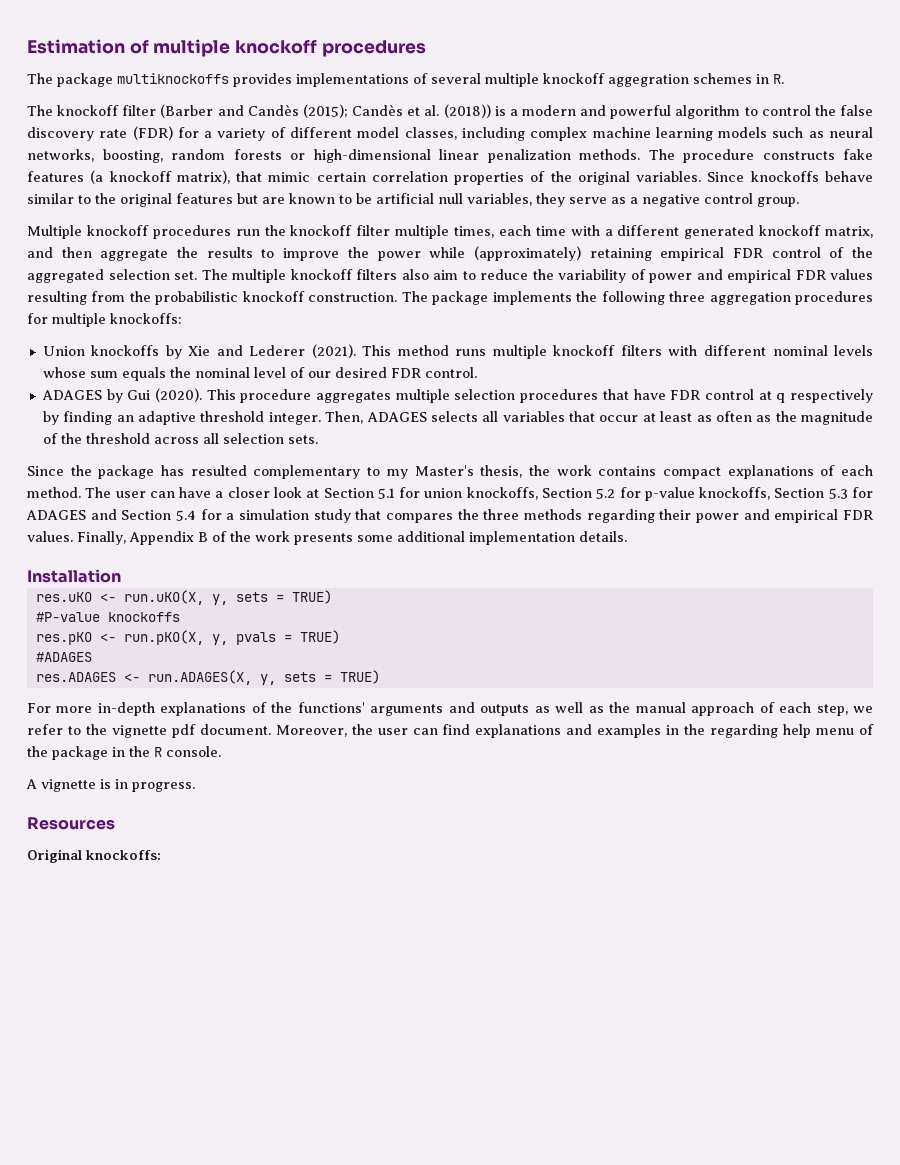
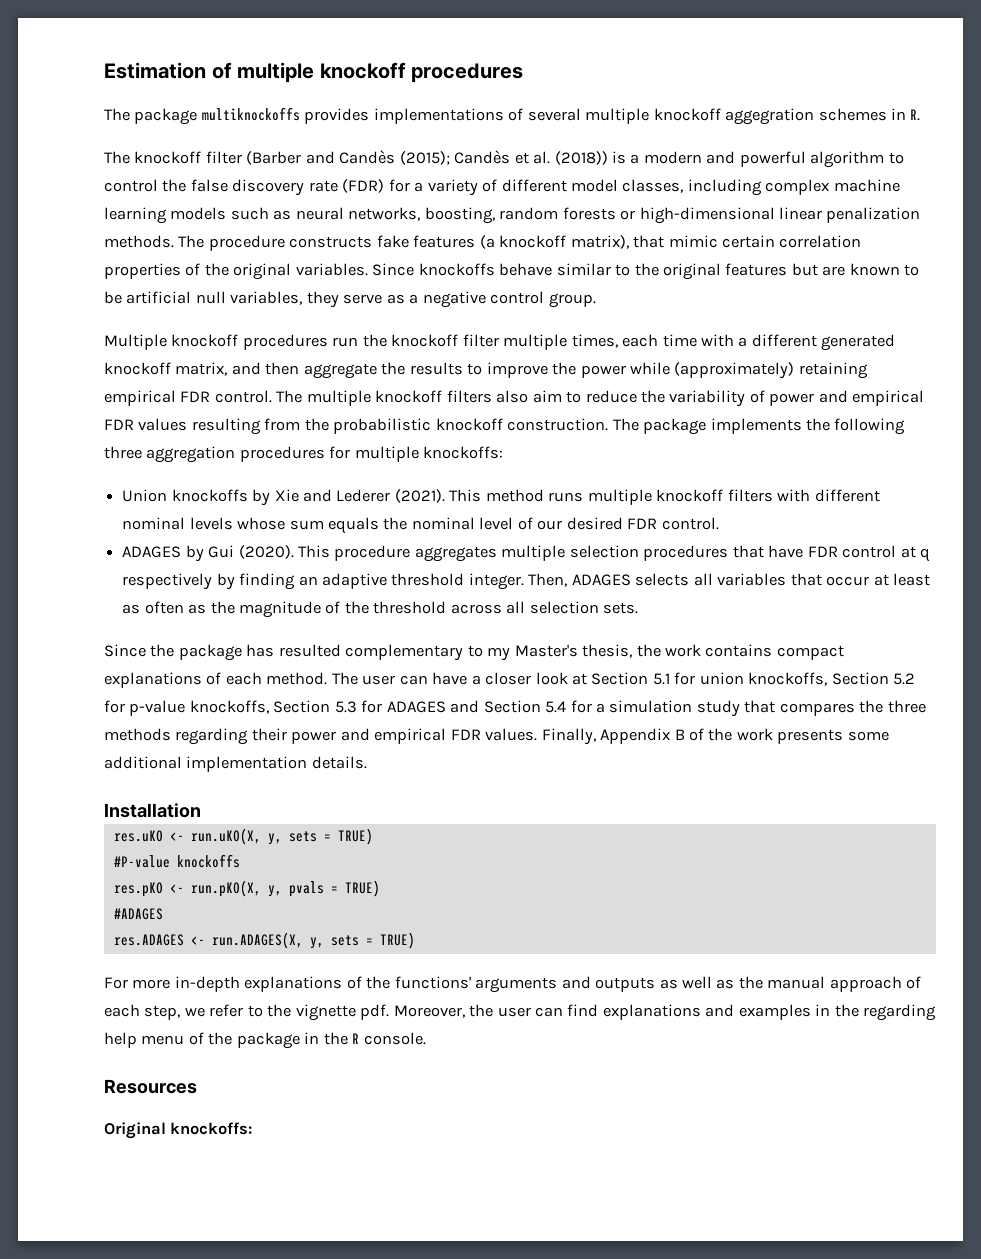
- Multiple knockoff procedures run the knockoff filter multiple times, each time with a different generated knockoff matrix, and then aggregate the results to improve the power while (approximately) retaining empirical FDR control of the aggregated selection set.
+ Multiple knockoff procedures run the knockoff filter multiple times, each time with a different generated knockoff matrix, and then aggregate the results to improve the power while (approximately) retaining empirical FDR control.
- For more in-depth explanations of the functions' arguments and outputs as well as the manual approach of each step, we refer to the vignette pdf document.
+ For more in-depth explanations of the functions' arguments and outputs as well as the manual approach of each step, we refer to the vignette pdf.
- A vignette is in progress.

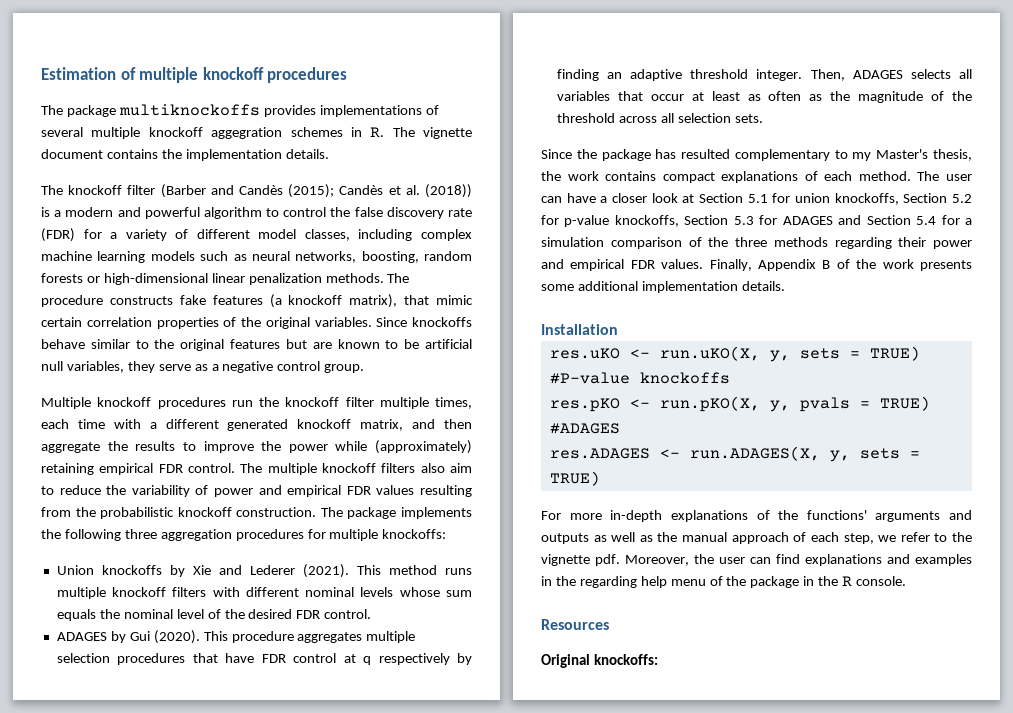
- The package multiknockoffs provides implementations of several multiple knockoff aggegration schemes in R.
+ The package multiknockoffs provides implementations of several multiple knockoff aggegration schemes in R. The vignette document contains the implementation details.
- This method runs multiple knockoff filters with different nominal levels whose sum equals the nominal level of our desired FDR control.
+ This method runs multiple knockoff filters with different nominal levels whose sum equals the nominal level of the desired FDR control.
- The user can have a closer look at Section 5.1 for union knockoffs, Section 5.2 for p-value knockoffs, Section 5.3 for ADAGES and Section 5.4 for a simulation study that compares the three methods regarding their power and empirical FDR values.
+ The user can have a closer look at Section 5.1 for union knockoffs, Section 5.2 for p-value knockoffs, Section 5.3 for ADAGES and Section 5.4 for a simulation comparison of the three methods regarding their power and empirical FDR values.

